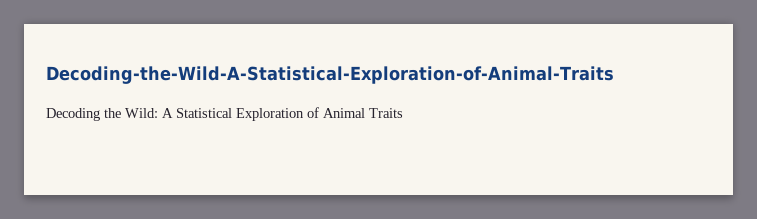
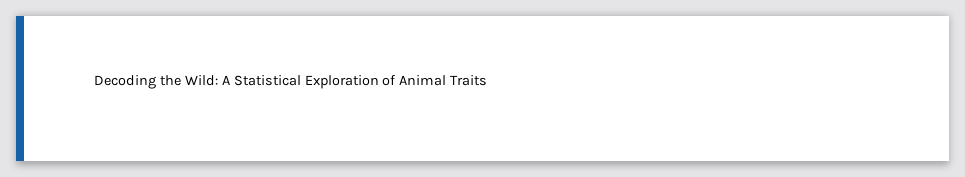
- Decoding-the-Wild-A-Statistical-Exploration-of-Animal-Traits

